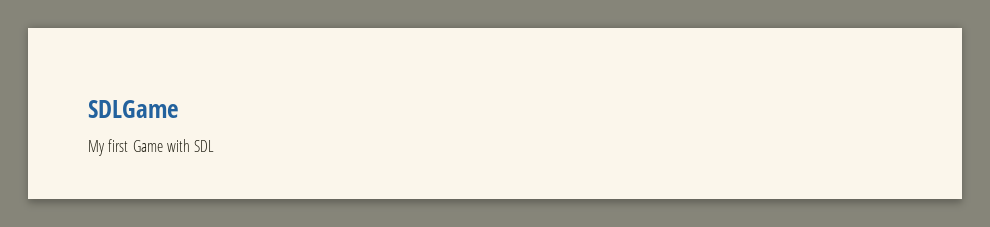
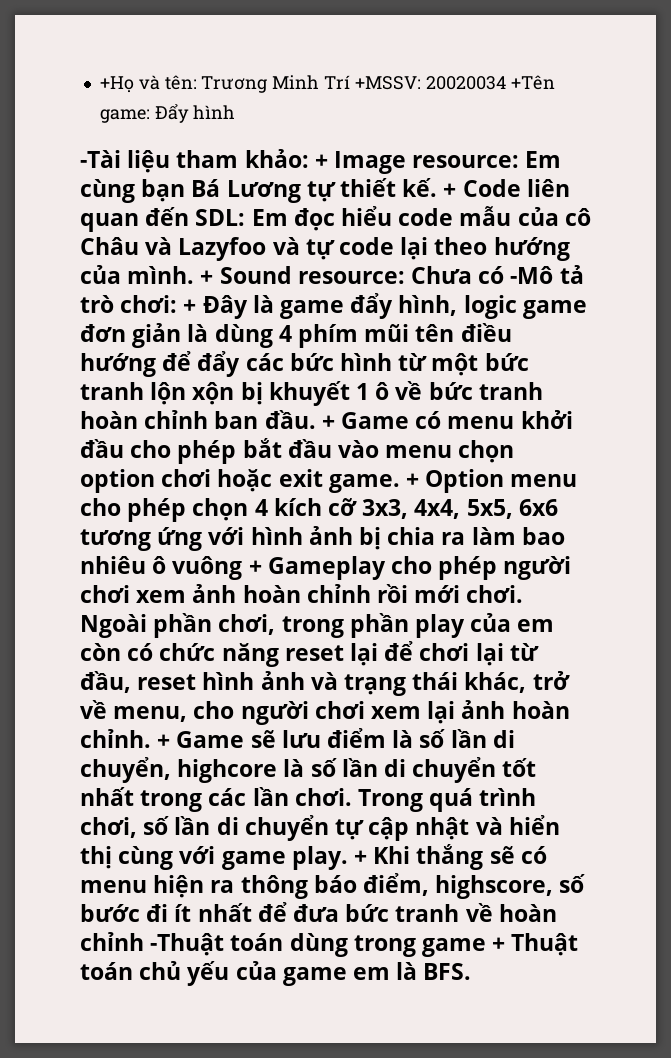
- SDLGame
- My first Game with SDL
+ +Họ và tên: Trương Minh Trí +MSSV: 20020034 +Tên game: Đẩy hình
+ -Tài liệu tham khảo: + Image resource: Em cùng bạn Bá Lương tự thiết kế. + Code liên quan đến SDL: Em đọc hiểu code mẫu của cô Châu và Lazyfoo và tự code lại theo hướng của mình. + Sound resource: Chưa có -Mô tả trò chơi: + Đây là game đẩy hình, logic game đơn giản là dùng 4 phím mũi tên điều hướng để đẩy các bức hình từ một bức tranh lộn xộn bị khuyết 1 ô về bức tranh hoàn chỉnh ban đầu. + Game có menu khởi đầu cho phép bắt đầu vào menu chọn option chơi hoặc exit game. + Option menu cho phép chọn 4 kích cỡ 3x3, 4x4, 5x5, 6x6 tương ứng với hình ảnh bị chia ra làm bao nhiêu ô vuông + Gameplay cho phép người chơi xem ảnh hoàn chỉnh rồi mới chơi. Ngoài phần chơi, trong phần play của em còn có chức năng reset lại để chơi lại từ đầu, reset hình ảnh và trạng thái khác, trở về menu, cho người chơi xem lại ảnh hoàn chỉnh. + Game sẽ lưu điểm là số lần di chuyển, highcore là số lần di chuyển tốt nhất trong các lần chơi. Trong quá trình chơi, số lần di chuyển tự cập nhật và hiển thị cùng với game play. + Khi thắng sẽ có menu hiện ra thông báo điểm, highscore, số bước đi ít nhất để đưa bức tranh về hoàn chỉnh -Thuật toán dùng trong game + Thuật toán chủ yếu của game em là BFS.

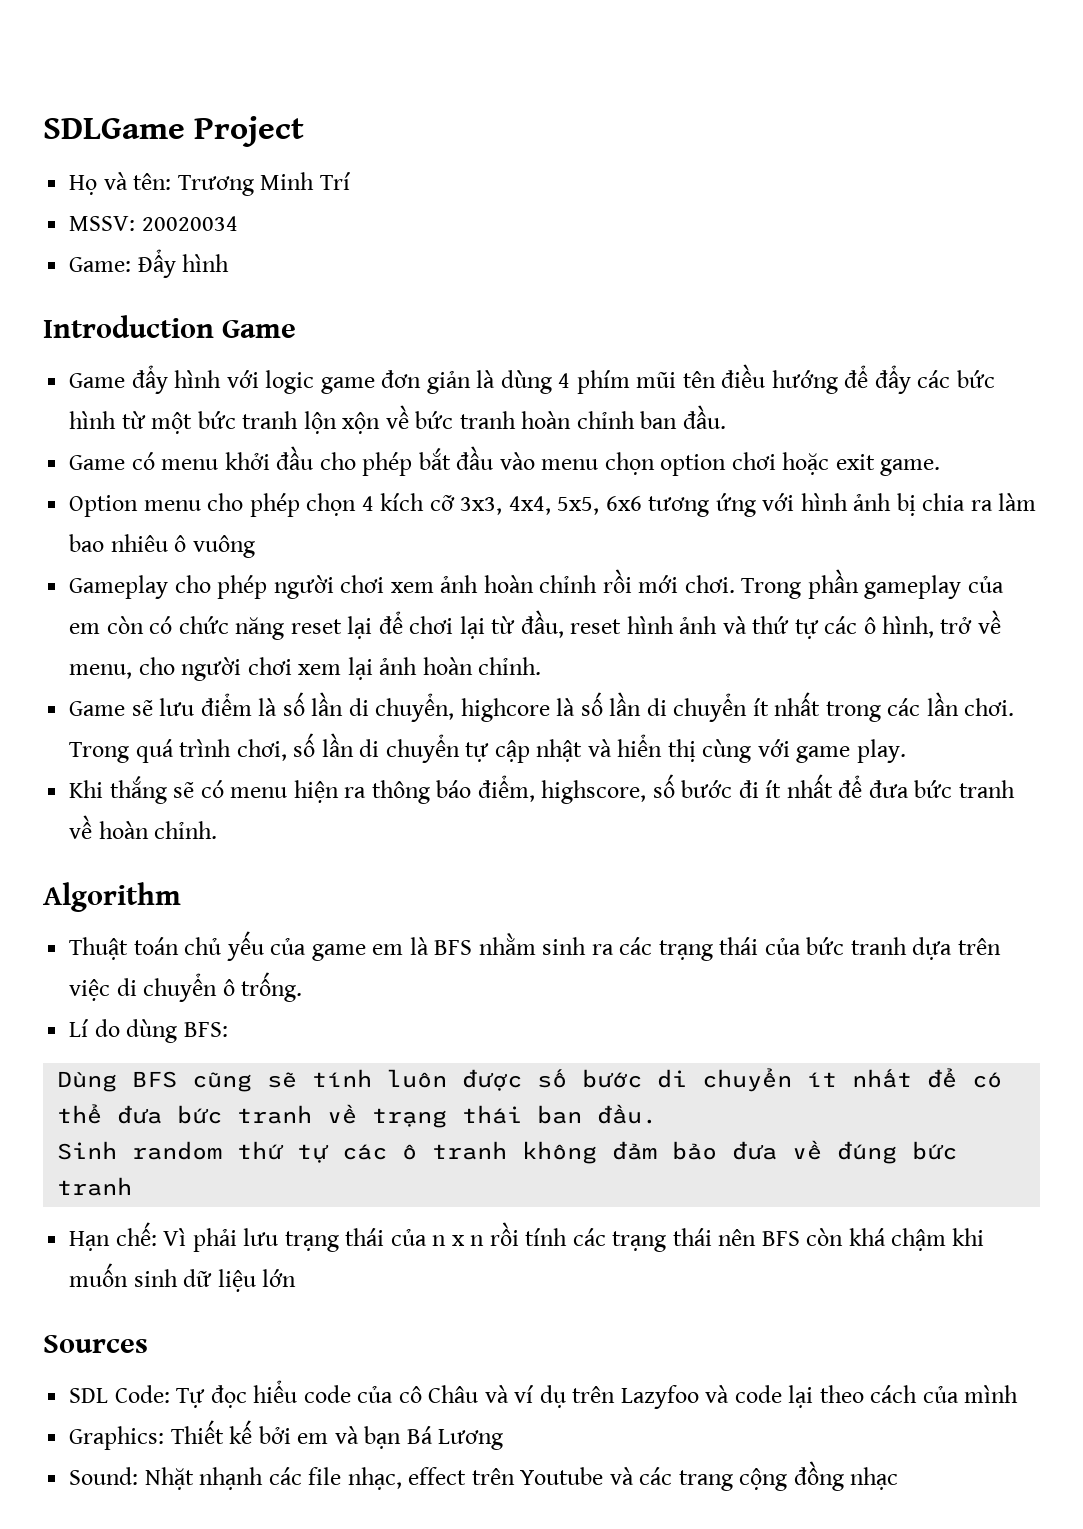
- +Họ và tên: Trương Minh Trí +MSSV: 20020034 +Tên game: Đẩy hình
+ SDLGame Project
+ Họ và tên: Trương Minh Trí
+ MSSV: 20020034
+ Game: Đẩy hình
- -Tài liệu tham khảo: + Image resource: Em cùng bạn Bá Lương tự thiết kế. + Code liên quan đến SDL: Em đọc hiểu code mẫu của cô Châu và Lazyfoo và tự code lại theo hướng của mình. + Sound resource: Chưa có -Mô tả trò chơi: + Đây là game đẩy hình, logic game đơn giản là dùng 4 phím mũi tên điều hướng để đẩy các bức hình từ một bức tranh lộn xộn bị khuyết 1 ô về bức tranh hoàn chỉnh ban đầu. + Game có menu khởi đầu cho phép bắt đầu vào menu chọn option chơi hoặc exit game. + Option menu cho phép chọn 4 kích cỡ 3x3, 4x4, 5x5, 6x6 tương ứng với hình ảnh bị chia ra làm bao nhiêu ô vuông + Gameplay cho phép người chơi xem ảnh hoàn chỉnh rồi mới chơi.
+ Introduction Game
+ Game đẩy hình với logic game đơn giản là dùng 4 phím mũi tên điều hướng để đẩy các bức hình từ một bức tranh lộn xộn về bức tranh hoàn chỉnh ban đầu.
+ Game có menu khởi đầu cho phép bắt đầu vào menu chọn option chơi hoặc exit game.
+ Option menu cho phép chọn 4 kích cỡ 3x3, 4x4, 5x5, 6x6 tương ứng với hình ảnh bị chia ra làm bao nhiêu ô vuông
+ Gameplay cho phép người chơi xem ảnh hoàn chỉnh rồi mới chơi.
- Ngoài phần chơi, trong phần play của em còn có chức năng reset lại để chơi lại từ đầu, reset hình ảnh và trạng thái khác, trở về menu, cho người chơi xem lại ảnh hoàn chỉnh. + Game sẽ lưu điểm là số lần di chuyển, highcore là số lần di chuyển tốt nhất trong các lần chơi.
+ Trong phần gameplay của em còn có chức năng reset lại để chơi lại từ đầu, reset hình ảnh và thứ tự các ô hình, trở về menu, cho người chơi xem lại ảnh hoàn chỉnh.
+ Game sẽ lưu điểm là số lần di chuyển, highcore là số lần di chuyển ít nhất trong các lần chơi.
- Trong quá trình chơi, số lần di chuyển tự cập nhật và hiển thị cùng với game play. + Khi thắng sẽ có menu hiện ra thông báo điểm, highscore, số bước đi ít nhất để đưa bức tranh về hoàn chỉnh -Thuật toán dùng trong game + Thuật toán chủ yếu của game em là BFS.
+ Trong quá trình chơi, số lần di chuyển tự cập nhật và hiển thị cùng với game play.
+ Khi thắng sẽ có menu hiện ra thông báo điểm, highscore, số bước đi ít nhất để đưa bức tranh về hoàn chỉnh.
+ Algorithm
+ Thuật toán chủ yếu của game em là BFS nhằm sinh ra các trạng thái của bức tranh dựa trên việc di chuyển ô trống.
+ Lí do dùng BFS:
+ Dùng BFS cũng sẽ tính luôn được số bước di chuyển ít nhất để có thể đưa bức tranh về trạng thái ban đầu.
+ Sinh random thứ tự các ô tranh không đảm bảo đưa về đúng bức tranh
+ Hạn chế: Vì phải lưu trạng thái của n x n rồi tính các trạng thái nên BFS còn khá chậm khi muốn sinh dữ liệu lớn
+ Sources
+ SDL Code: Tự đọc hiểu code của cô Châu và ví dụ trên Lazyfoo và code lại theo cách của mình
+ Graphics: Thiết kế bởi em và bạn Bá Lương
+ Sound: Nhặt nhạnh các file nhạc, effect trên Youtube và các trang cộng đồng nhạc

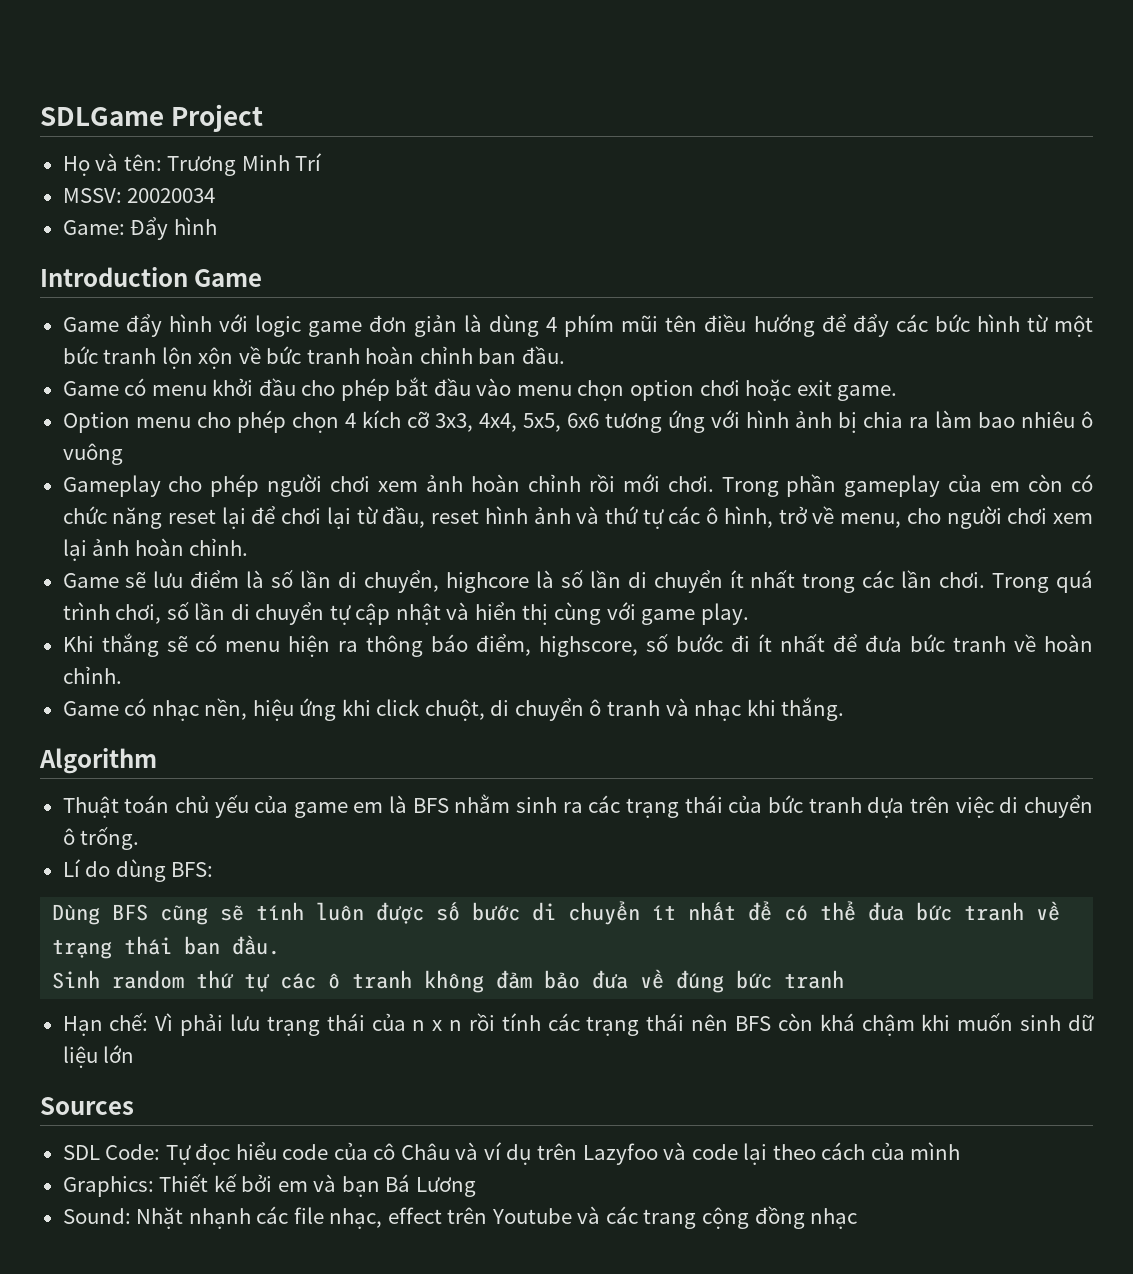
+ Game có nhạc nền, hiệu ứng khi click chuột, di chuyển ô tranh và nhạc khi thắng.

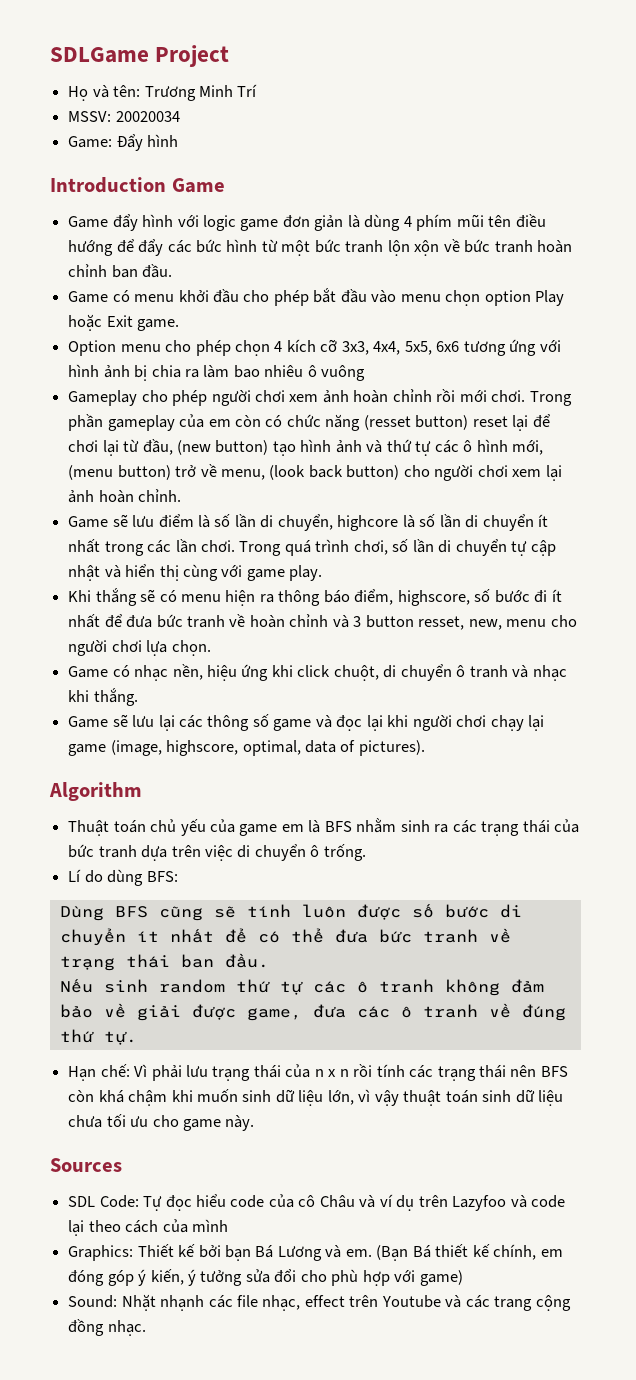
- Game có menu khởi đầu cho phép bắt đầu vào menu chọn option chơi hoặc exit game.
+ Game có menu khởi đầu cho phép bắt đầu vào menu chọn option Play hoặc Exit game.
- Trong phần gameplay của em còn có chức năng reset lại để chơi lại từ đầu, reset hình ảnh và thứ tự các ô hình, trở về menu, cho người chơi xem lại ảnh hoàn chỉnh.
+ Trong phần gameplay của em còn có chức năng (resset button) reset lại để chơi lại từ đầu, (new button) tạo hình ảnh và thứ tự các ô hình mới, (menu button) trở về menu, (look back button) cho người chơi xem lại ảnh hoàn chỉnh.
- Khi thắng sẽ có menu hiện ra thông báo điểm, highscore, số bước đi ít nhất để đưa bức tranh về hoàn chỉnh.
+ Khi thắng sẽ có menu hiện ra thông báo điểm, highscore, số bước đi ít nhất để đưa bức tranh về hoàn chỉnh và 3 button resset, new, menu cho người chơi lựa chọn.
+ Game sẽ lưu lại các thông số game và đọc lại khi người chơi chạy lại game (image, highscore, optimal, data of pictures).
- Sinh random thứ tự các ô tranh không đảm bảo đưa về đúng bức tranh
+ Nếu sinh random thứ tự các ô tranh không đảm bảo về giải được game, đưa các ô tranh về đúng thứ tự.
- Hạn chế: Vì phải lưu trạng thái của n x n rồi tính các trạng thái nên BFS còn khá chậm khi muốn sinh dữ liệu lớn
+ Hạn chế: Vì phải lưu trạng thái của n x n rồi tính các trạng thái nên BFS còn khá chậm khi muốn sinh dữ liệu lớn, vì vậy thuật toán sinh dữ liệu chưa tối ưu cho game này.
- Graphics: Thiết kế bởi em và bạn Bá Lương
+ Graphics: Thiết kế bởi bạn Bá Lương và em. (Bạn Bá thiết kế chính, em đóng góp ý kiến, ý tưởng sửa đổi cho phù hợp với game)
- Sound: Nhặt nhạnh các file nhạc, effect trên Youtube và các trang cộng đồng nhạc
+ Sound: Nhặt nhạnh các file nhạc, effect trên Youtube và các trang cộng đồng nhạc.

